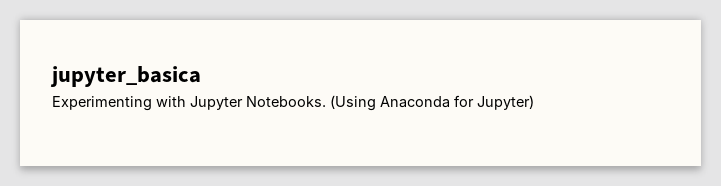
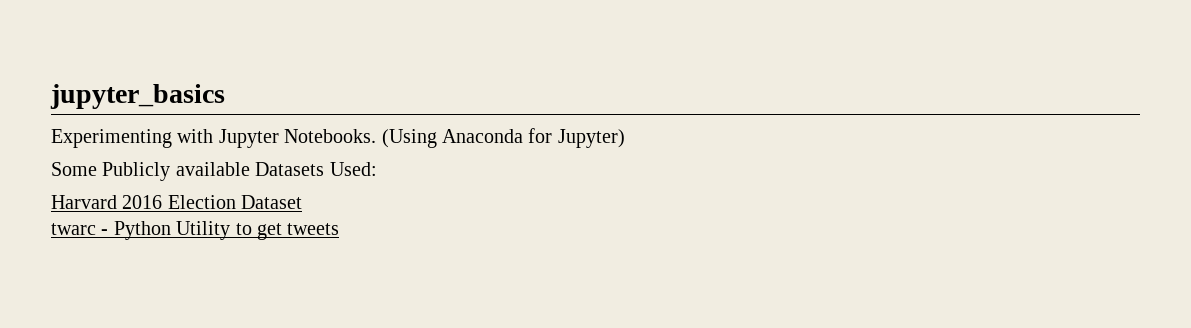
- jupyter_basica
+ jupyter_basics
+ Some Publicly available Datasets Used:
+ Harvard 2016 Election Dataset
+ twarc - Python Utility to get tweets

